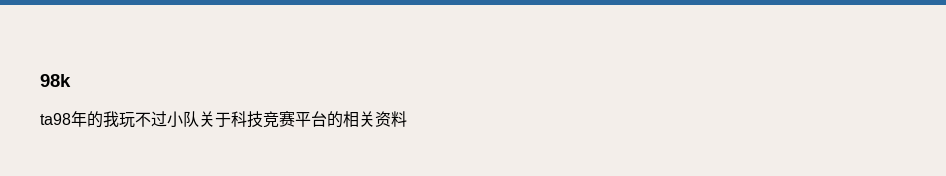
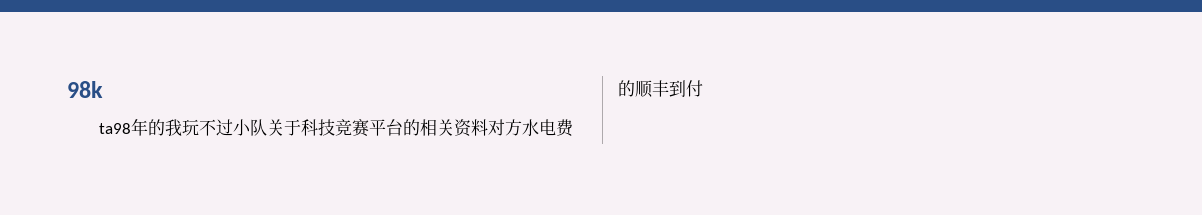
- ta98年的我玩不过小队关于科技竞赛平台的相关资料
+ ta98年的我玩不过小队关于科技竞赛平台的相关资料对方水电费的顺丰到付

